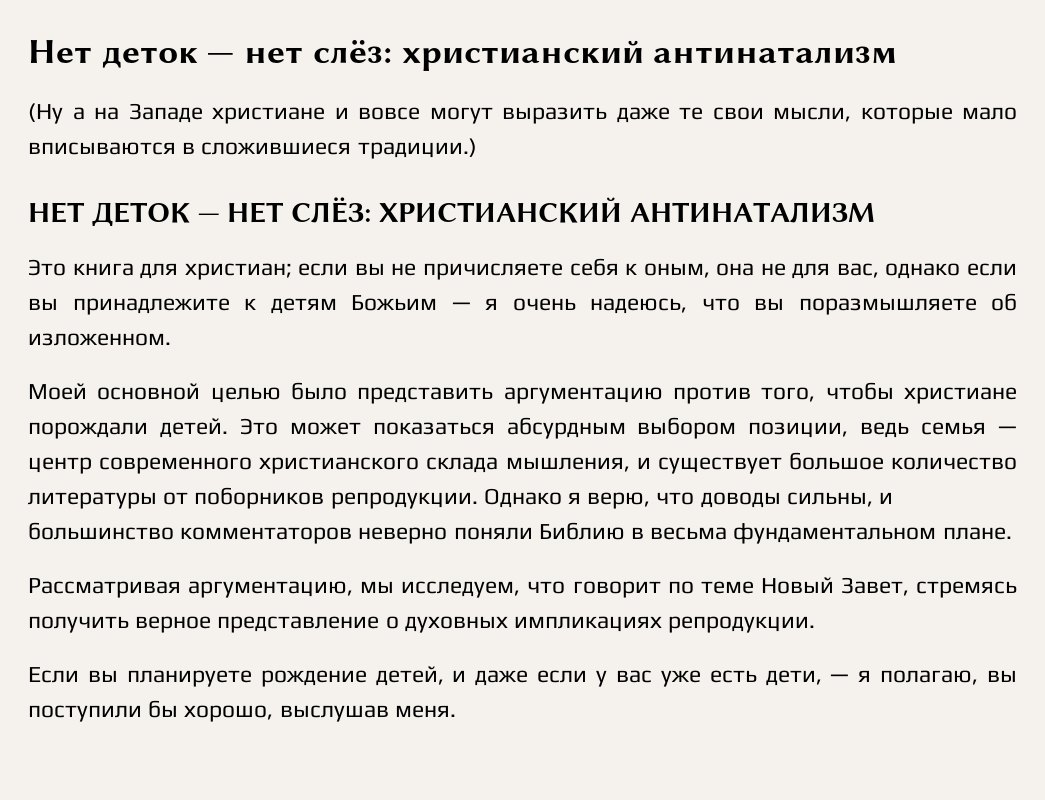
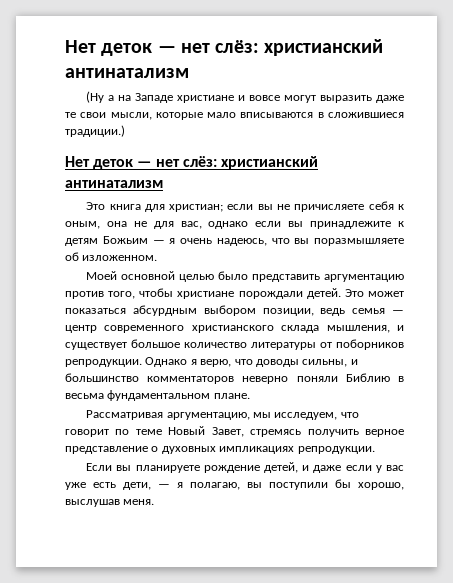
  (Ну а на Западе христиане и вовсе могут выразить даже те свои мысли, которые мало вписываются в сложившиеся традиции.)
- НЕТ ДЕТОК — НЕТ СЛЁЗ: ХРИСТИАНСКИЙ АНТИНАТАЛИЗМ
+ Нет деток — нет слёз: христианский антинатализм

